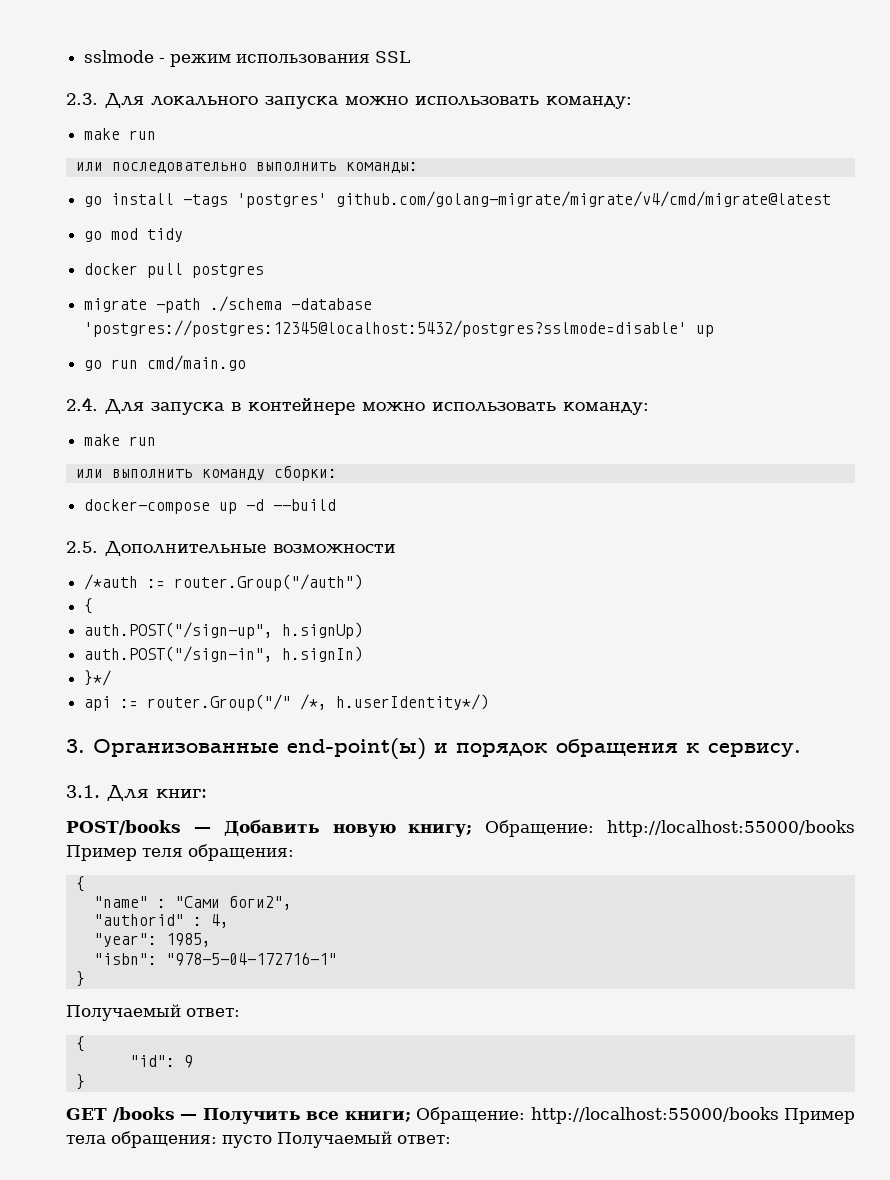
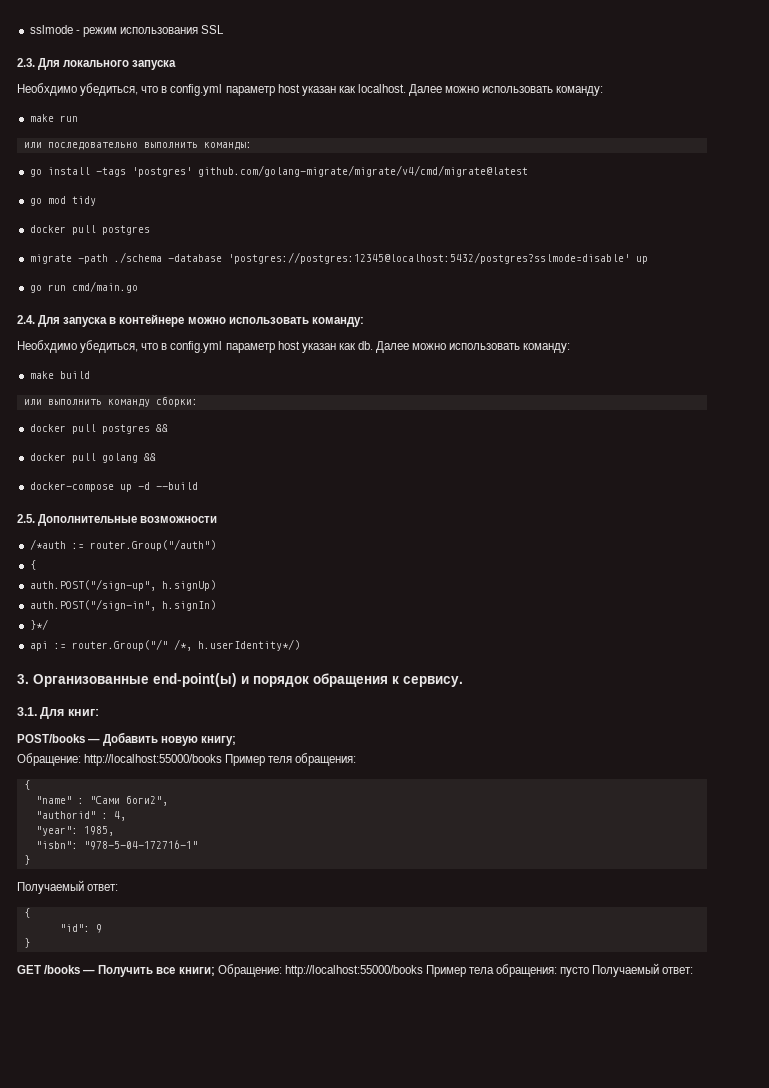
- 2.3. Для локального запуска можно использовать команду:
+ 2.3. Для локального запуска
+ Необхдимо убедиться, что в config.yml параметр host указан как localhost. Далее можно использовать команду:
  2.4. Для запуска в контейнере можно использовать команду:
- make run
+ Необхдимо убедиться, что в config.yml параметр host указан как db. Далее можно использовать команду:
+ make build
+ docker pull postgres &&
+ docker pull golang &&
- POST/books — Добавить новую книгу; Обращение: http://localhost:55000/books Пример теля обращения:
+ POST/books — Добавить новую книгу;
+ Обращение: http://localhost:55000/books Пример теля обращения:

